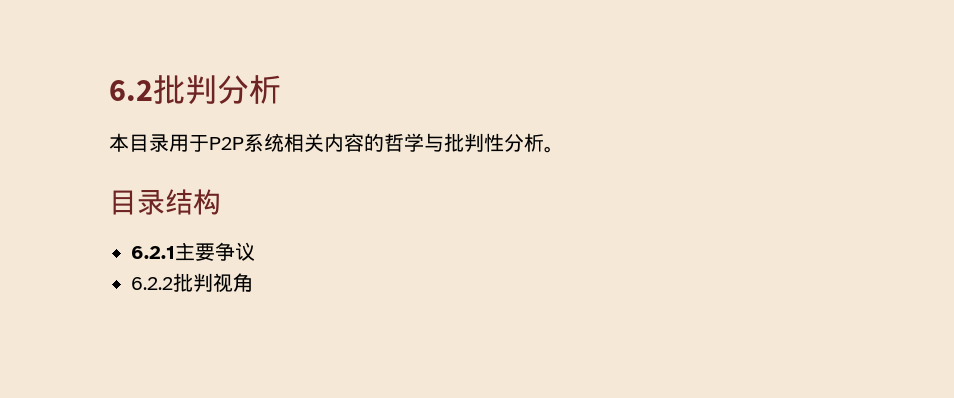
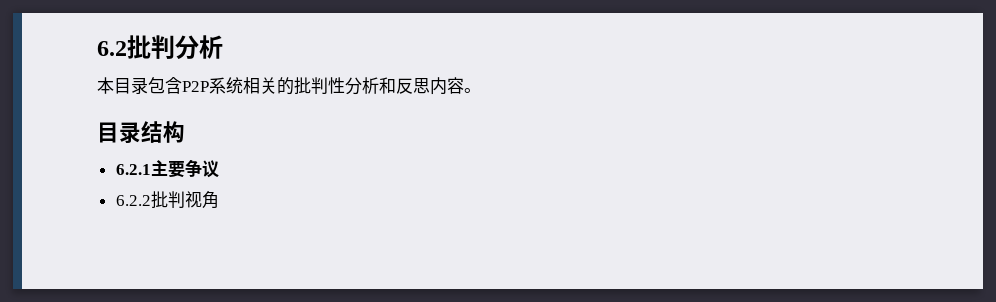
- 本目录用于P2P系统相关内容的哲学与批判性分析。
+ 本目录包含P2P系统相关的批判性分析和反思内容。

